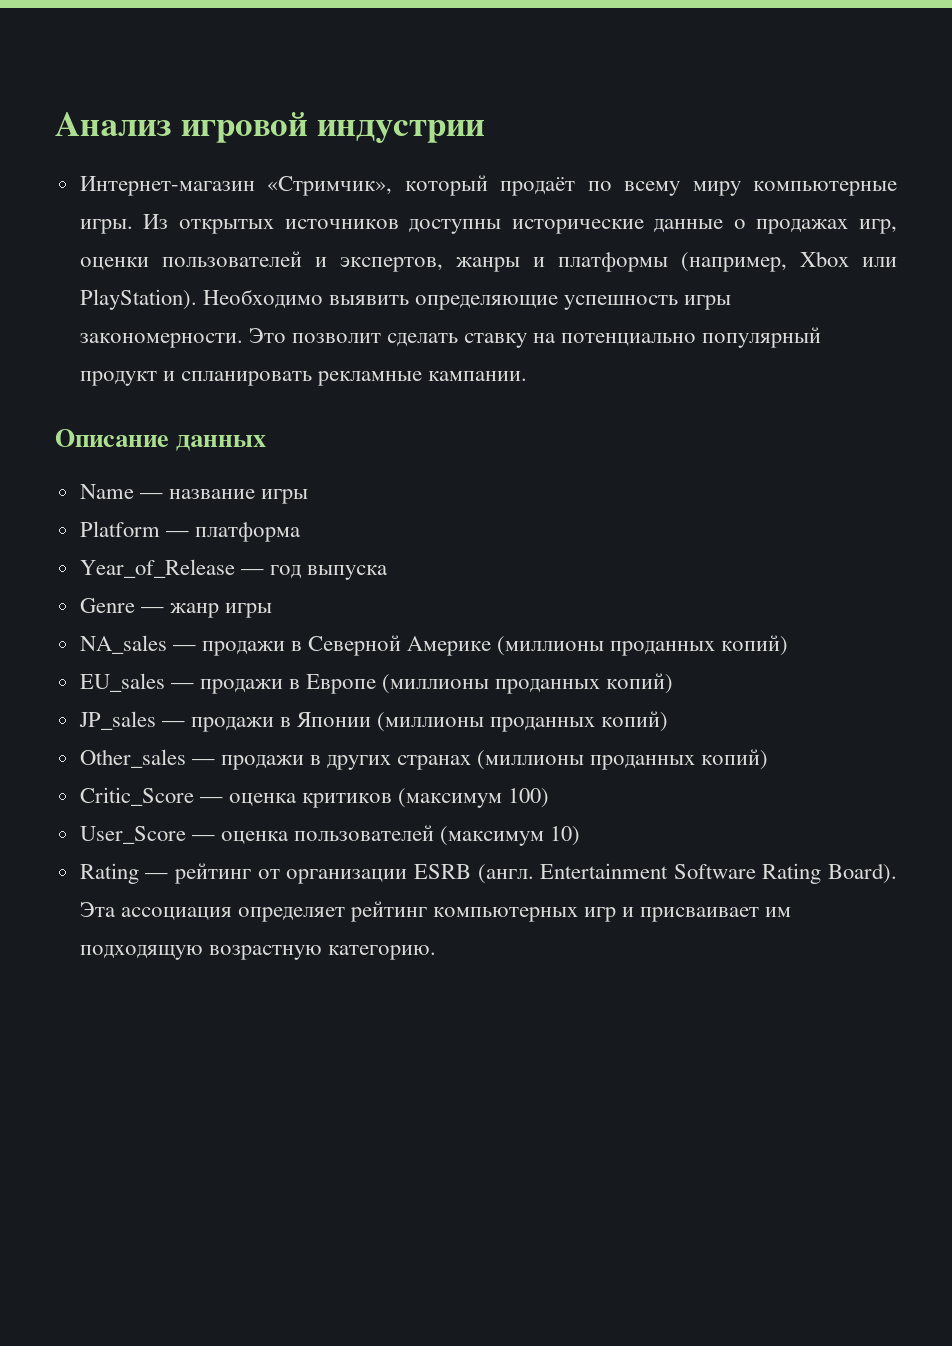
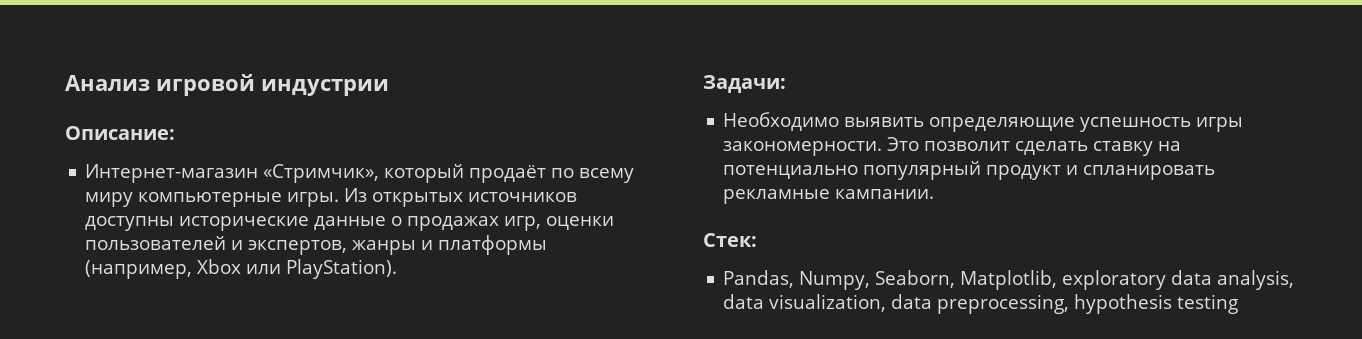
+ Описание:
- Из открытых источников доступны исторические данные о продажах игр, оценки пользователей и экспертов, жанры и платформы (например, Xbox или PlayStation). Необходимо выявить определяющие успешность игры закономерности.
+ Из открытых источников доступны исторические данные о продажах игр, оценки пользователей и экспертов, жанры и платформы (например, Xbox или PlayStation).
+ Задачи:
+ Необходимо выявить определяющие успешность игры закономерности.
- Описание данных
- Name — название игры
- Platform — платформа
- Year_of_Release — год выпуска
- Genre — жанр игры
- NA_sales — продажи в Северной Америке (миллионы проданных копий)
- EU_sales — продажи в Европе (миллионы проданных копий)
- JP_sales — продажи в Японии (миллионы проданных копий)
- Other_sales — продажи в других странах (миллионы проданных копий)
- Critic_Score — оценка критиков (максимум 100)
- User_Score — оценка пользователей (максимум 10)
- Rating — рейтинг от организации ESRB (англ. Entertainment Software Rating Board). Эта ассоциация определяет рейтинг компьютерных игр и присваивает им подходящую возрастную категорию.
+ Стек:
+ Pandas, Numpy, Seaborn, Matplotlib, exploratory data analysis, data visualization, data preprocessing, hypothesis testing

